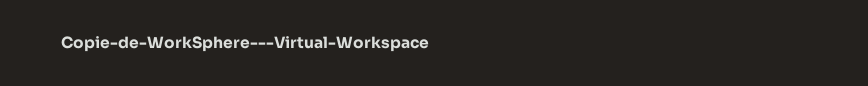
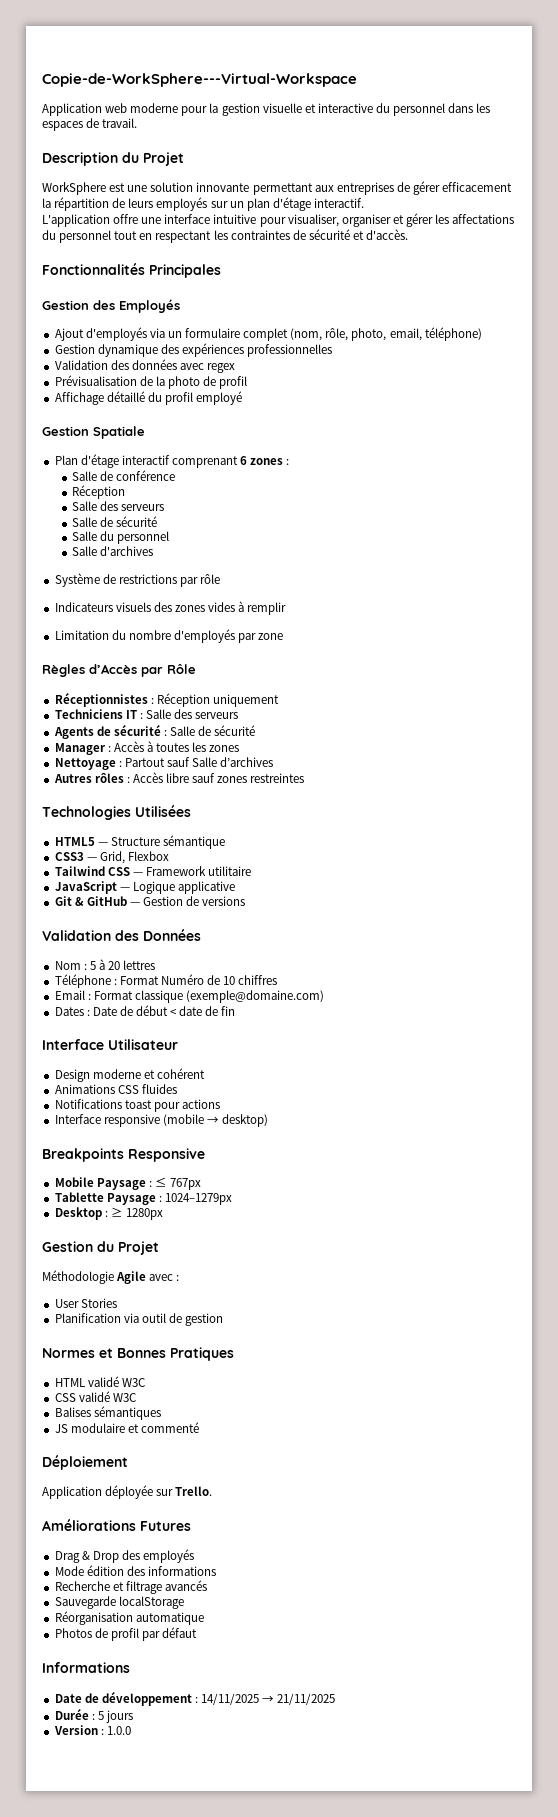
+ Application web moderne pour la gestion visuelle et interactive du personnel dans les espaces de travail.
+ Description du Projet
+ WorkSphere est une solution innovante permettant aux entreprises de gérer efficacement la répartition de leurs employés sur un plan d'étage interactif.
+ L'application offre une interface intuitive pour visualiser, organiser et gérer les affectations du personnel tout en respectant les contraintes de sécurité et d'accès.
+ Fonctionnalités Principales
+ Gestion des Employés
+ Ajout d'employés via un formulaire complet (nom, rôle, photo, email, téléphone)
+ Gestion dynamique des expériences professionnelles
+ Validation des données avec regex
+ Prévisualisation de la photo de profil
+ Affichage détaillé du profil employé
+ Gestion Spatiale
+ Plan d'étage interactif comprenant 6 zones :
+ Salle de conférence
+ Réception
+ Salle des serveurs
+ Salle de sécurité
+ Salle du personnel
+ Salle d'archives
+ Système de restrictions par rôle
+ Indicateurs visuels des zones vides à remplir
+ Limitation du nombre d'employés par zone
+ Règles d’Accès par Rôle
+ Réceptionnistes : Réception uniquement
+ Techniciens IT : Salle des serveurs
+ Agents de sécurité : Salle de sécurité
+ Manager : Accès à toutes les zones
+ Nettoyage : Partout sauf Salle d’archives
+ Autres rôles : Accès libre sauf zones restreintes
+ Technologies Utilisées
+ HTML5 — Structure sémantique
+ CSS3 — Grid, Flexbox
+ Tailwind CSS — Framework utilitaire
+ JavaScript — Logique applicative
+ Git & GitHub — Gestion de versions
+ Validation des Données
+ Nom : 5 à 20 lettres
+ Téléphone : Format Numéro de 10 chiffres
+ Email : Format classique (exemple@domaine.com)
+ Dates : Date de début < date de fin
+ Interface Utilisateur
+ Design moderne et cohérent
+ Animations CSS fluides
+ Notifications toast pour actions
+ Interface responsive (mobile → desktop)
+ Breakpoints Responsive
+ Mobile Paysage : ≤ 767px
+ Tablette Paysage : 1024–1279px
+ Desktop : ≥ 1280px
+ Gestion du Projet
+ Méthodologie Agile avec :
+ User Stories
+ Planification via outil de gestion
+ Normes et Bonnes Pratiques
+ HTML validé W3C
+ CSS validé W3C
+ Balises sémantiques
+ JS modulaire et commenté
+ Déploiement
+ Application déployée sur Trello.
+ Améliorations Futures
+ Drag & Drop des employés
+ Mode édition des informations
+ Recherche et filtrage avancés
+ Sauvegarde localStorage
+ Réorganisation automatique
+ Photos de profil par défaut
+ Informations
+ Date de développement : 14/11/2025 → 21/11/2025
+ Durée : 5 jours
+ Version : 1.0.0

